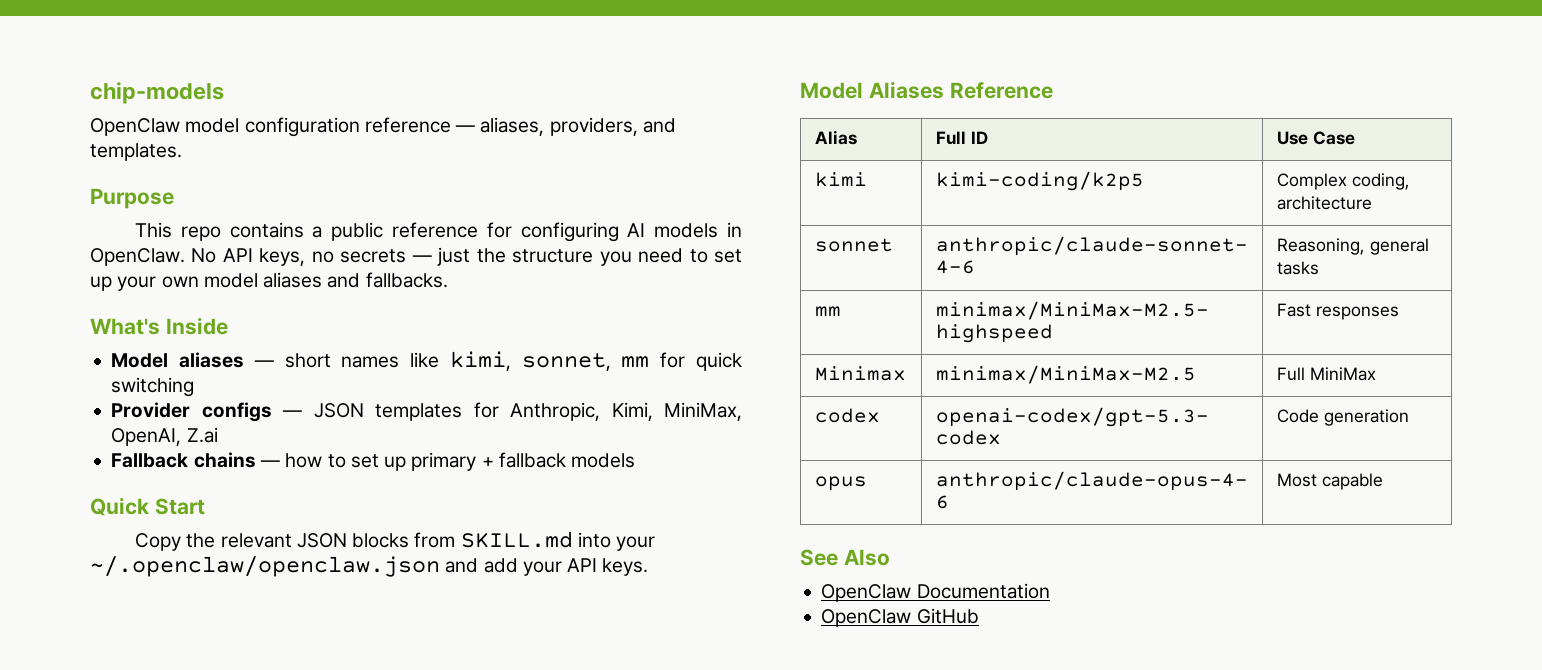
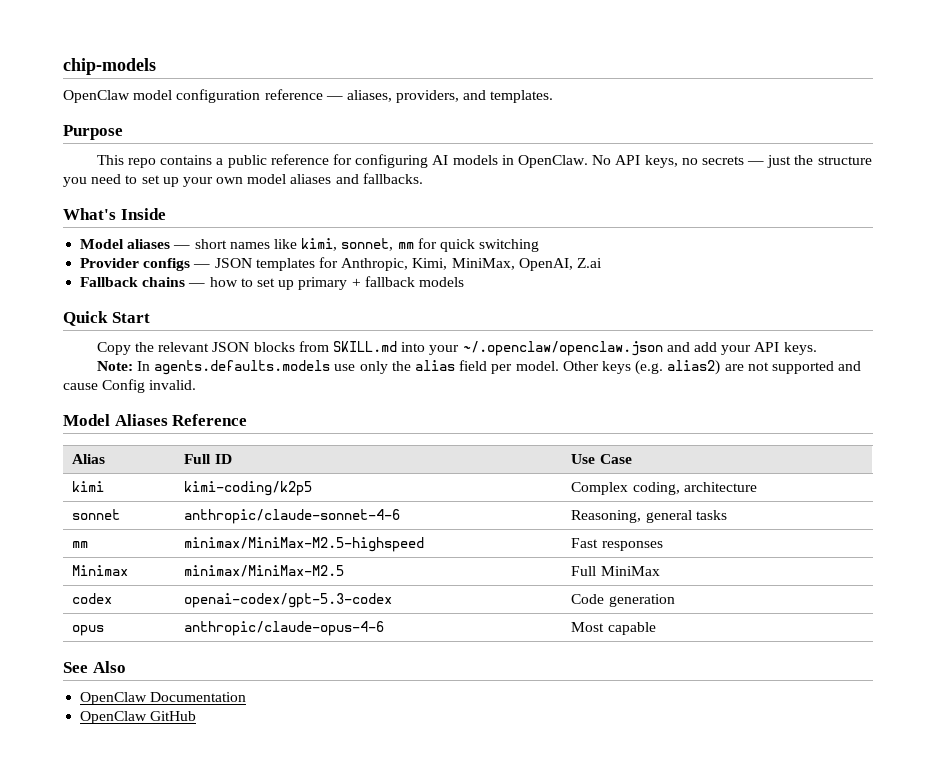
+ Note: In agents.defaults.models use only the alias field per model. Other keys (e.g. alias2) are not supported and cause Config invalid.

